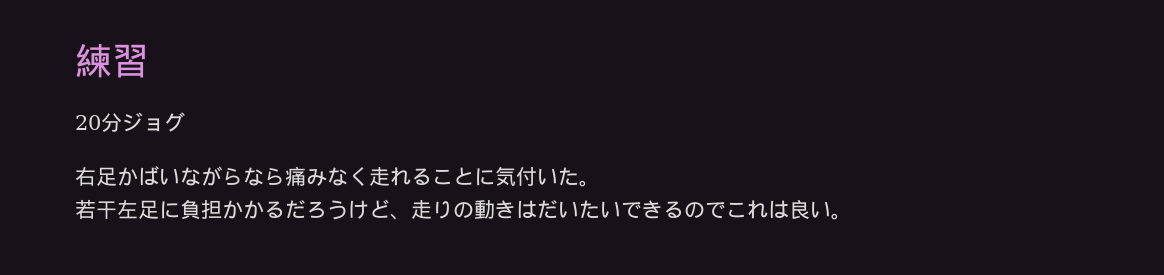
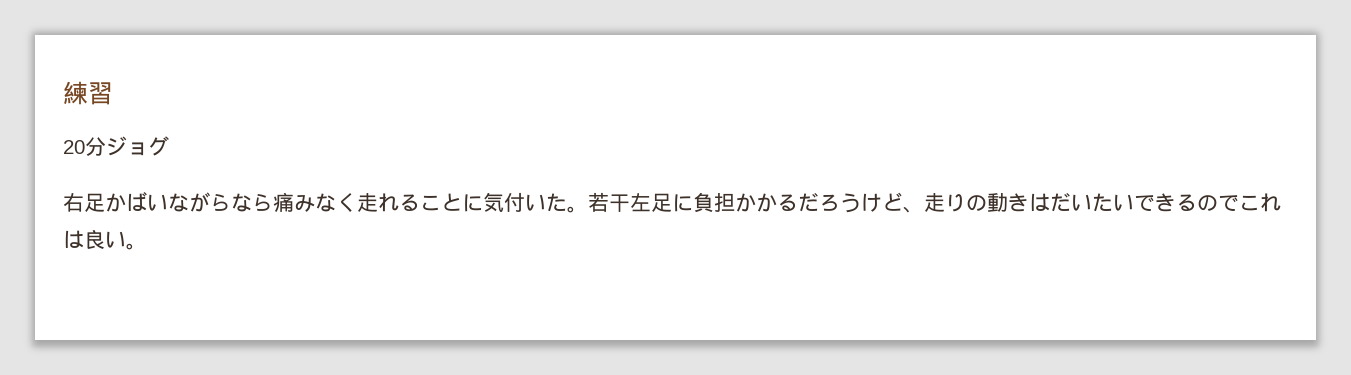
- 右足かばいながらなら痛みなく走れることに気付いた。
- 若干左足に負担かかるだろうけど、走りの動きはだいたいできるのでこれは良い。
+ 右足かばいながらなら痛みなく走れることに気付いた。若干左足に負担かかるだろうけど、走りの動きはだいたいできるのでこれは良い。

